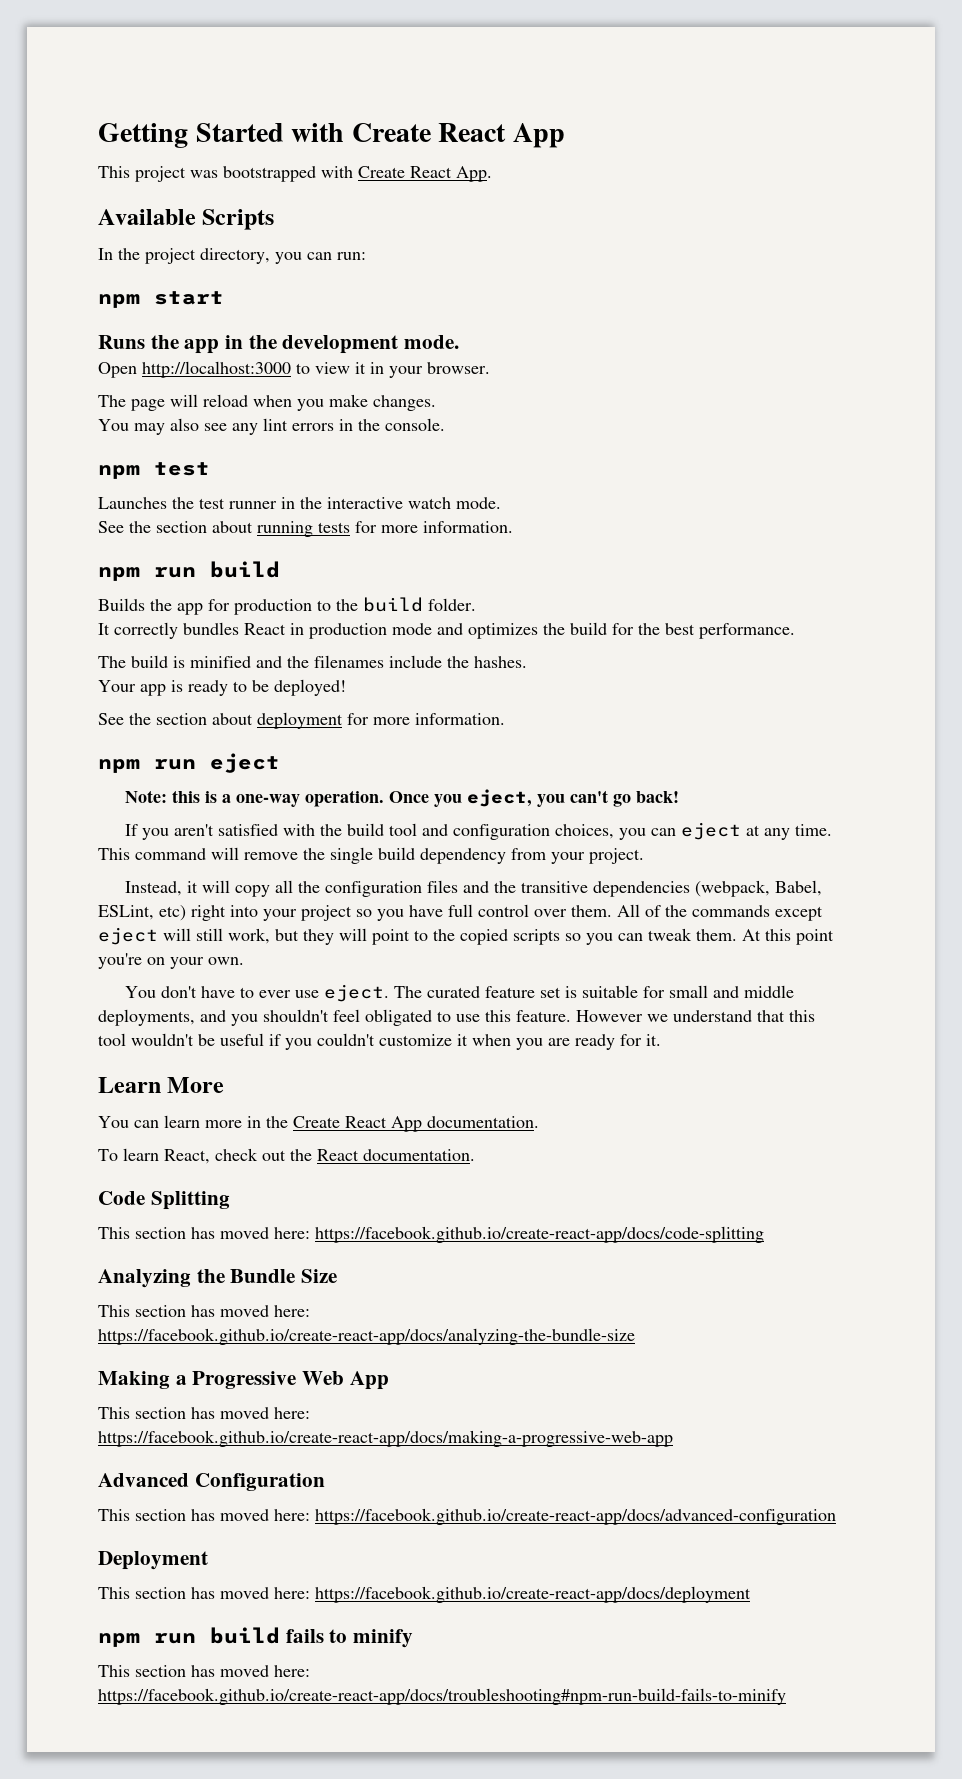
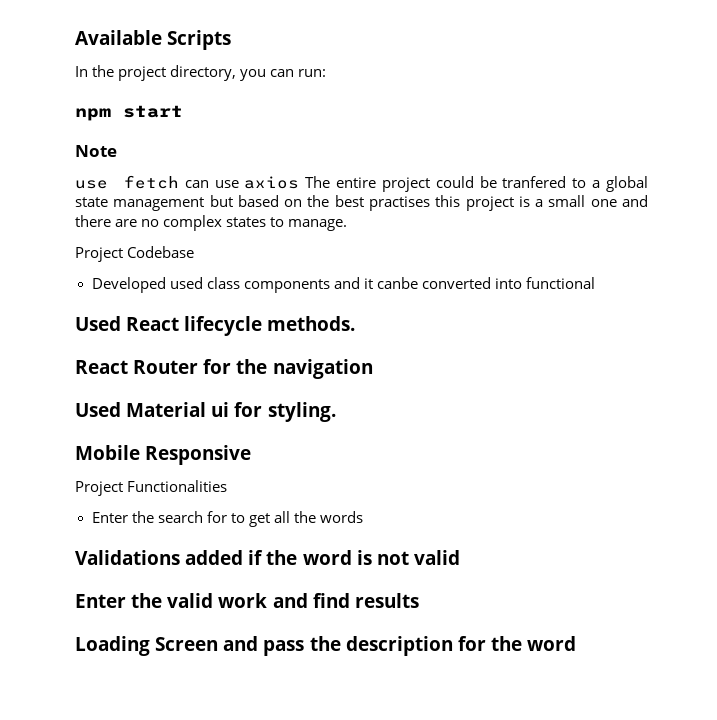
- Getting Started with Create React App
- This project was bootstrapped with Create React App.
- Runs the app in the development mode.
- Open http://localhost:3000 to view it in your browser.
- The page will reload when you make changes.
- You may also see any lint errors in the console.
- npm test
- Launches the test runner in the interactive watch mode.
- See the section about running tests for more information.
- npm run build
- Builds the app for production to the build folder.
- It correctly bundles React in production mode and optimizes the build for the best performance.
- The build is minified and the filenames include the hashes.
- Your app is ready to be deployed!
- See the section about deployment for more information.
- npm run eject
- Note: this is a one-way operation. Once you eject, you can't go back!
- If you aren't satisfied with the build tool and configuration choices, you can eject at any time. This command will remove the single build dependency from your project.
- Instead, it will copy all the configuration files and the transitive dependencies (webpack, Babel, ESLint, etc) right into your project so you have full control over them. All of the commands except eject will still work, but they will point to the copied scripts so you can tweak them. At this point you're on your own.
- You don't have to ever use eject. The curated feature set is suitable for small and middle deployments, and you shouldn't feel obligated to use this feature. However we understand that this tool wouldn't be useful if you couldn't customize it when you are ready for it.
- Learn More
- You can learn more in the Create React App documentation.
- To learn React, check out the React documentation.
- Code Splitting
- This section has moved here: https://facebook.github.io/create-react-app/docs/code-splitting
- Analyzing the Bundle Size
- This section has moved here: https://facebook.github.io/create-react-app/docs/analyzing-the-bundle-size
- Making a Progressive Web App
- This section has moved here: https://facebook.github.io/create-react-app/docs/making-a-progressive-web-app
- Advanced Configuration
- This section has moved here: https://facebook.github.io/create-react-app/docs/advanced-configuration
- Deployment
- This section has moved here: https://facebook.github.io/create-react-app/docs/deployment
- npm run build fails to minify
- This section has moved here: https://facebook.github.io/create-react-app/docs/troubleshooting#npm-run-build-fails-to-minify
+ Note
+ use fetch can use axios The entire project could be tranfered to a global state management but based on the best practises this project is a small one and there are no complex states to manage.
+ Project Codebase
+ Developed used class components and it canbe converted into functional
+ Used React lifecycle methods.
+ React Router for the navigation
+ Used Material ui for styling.
+ Mobile Responsive
+ Project Functionalities
+ Enter the search for to get all the words
+ Validations added if the word is not valid
+ Enter the valid work and find results
+ Loading Screen and pass the description for the word

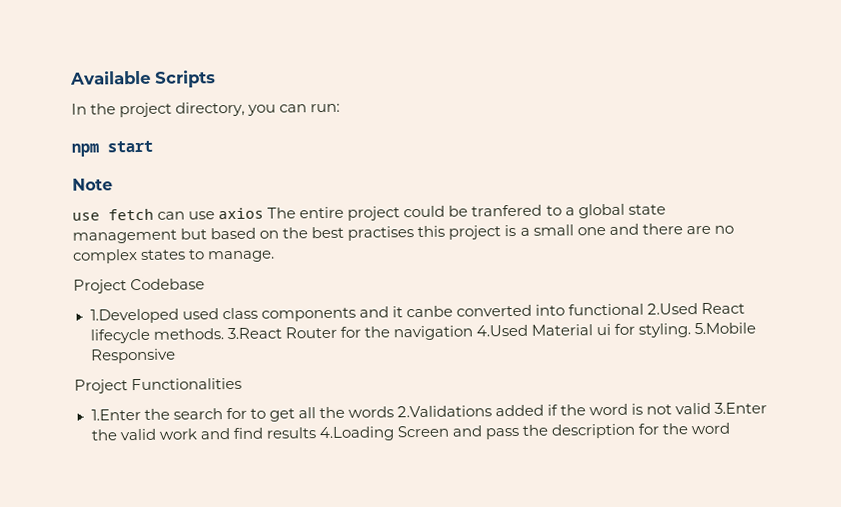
- Developed used class components and it canbe converted into functional
- Used React lifecycle methods.
- React Router for the navigation
- Used Material ui for styling.
- Mobile Responsive
+ 1.Developed used class components and it canbe converted into functional 2.Used React lifecycle methods. 3.React Router for the navigation 4.Used Material ui for styling. 5.Mobile Responsive
- Enter the search for to get all the words
- Validations added if the word is not valid
- Enter the valid work and find results
- Loading Screen and pass the description for the word
+ 1.Enter the search for to get all the words 2.Validations added if the word is not valid 3.Enter the valid work and find results 4.Loading Screen and pass the description for the word

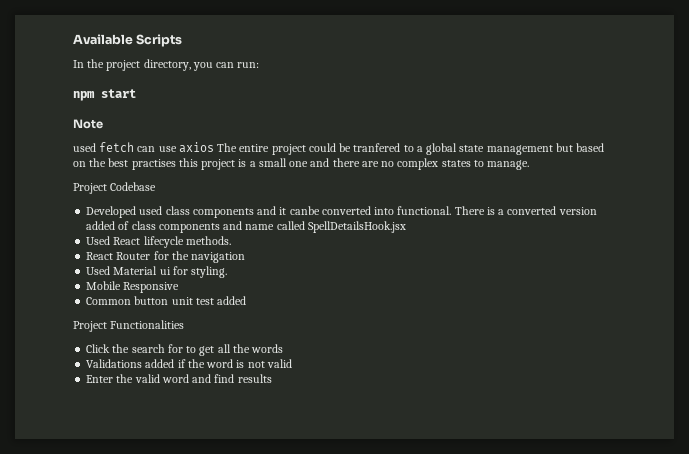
- use fetch can use axios The entire project could be tranfered to a global state management but based on the best practises this project is a small one and there are no complex states to manage.
+ used fetch can use axios The entire project could be tranfered to a global state management but based on the best practises this project is a small one and there are no complex states to manage.
- 1.Developed used class components and it canbe converted into functional 2.Used React lifecycle methods. 3.React Router for the navigation 4.Used Material ui for styling. 5.Mobile Responsive
+ Developed used class components and it canbe converted into functional. There is a converted version added of class components and name called SpellDetailsHook.jsx
+ Used React lifecycle methods.
+ React Router for the navigation
+ Used Material ui for styling.
+ Mobile Responsive
+ Common button unit test added
- 1.Enter the search for to get all the words 2.Validations added if the word is not valid 3.Enter the valid work and find results 4.Loading Screen and pass the description for the word
+ Click the search for to get all the words
+ Validations added if the word is not valid
+ Enter the valid word and find results

